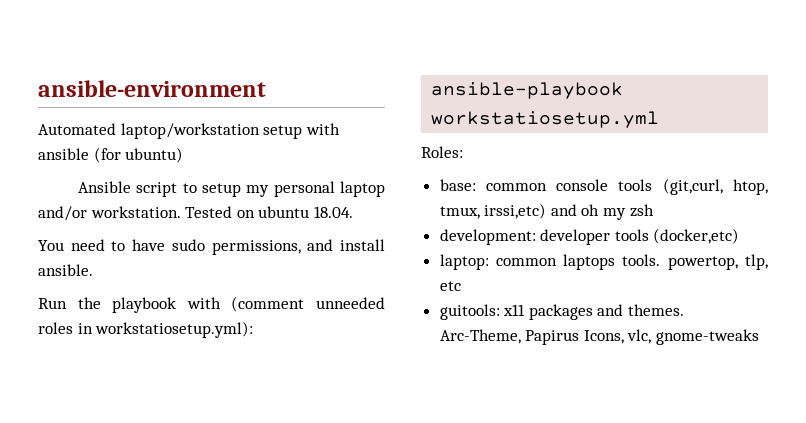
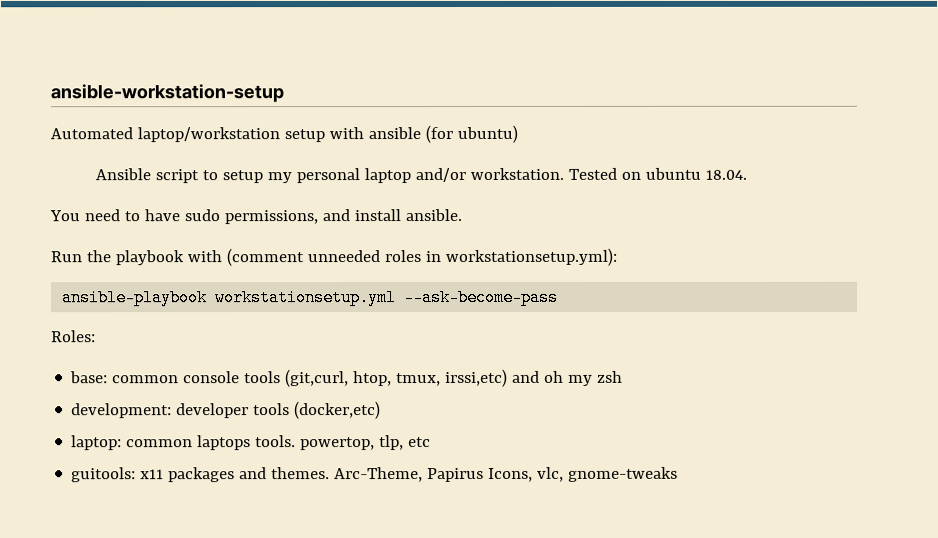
- ansible-environment
+ ansible-workstation-setup
- Run the playbook with (comment unneeded roles in workstatiosetup.yml):
+ Run the playbook with (comment unneeded roles in workstationsetup.yml):
- ansible-playbook workstatiosetup.yml
+ ansible-playbook workstationsetup.yml --ask-become-pass

